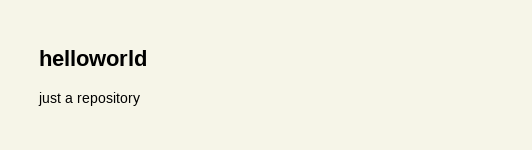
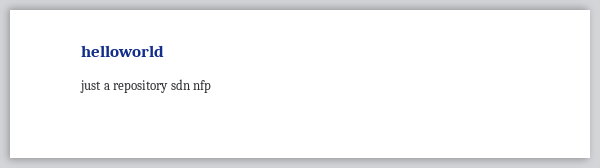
- just a repository
+ just a repository sdn nfp

